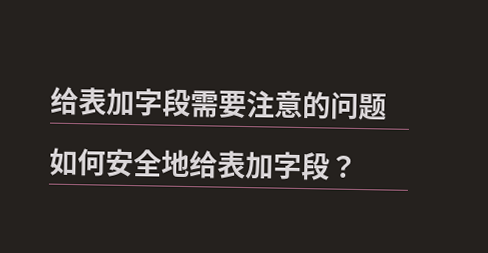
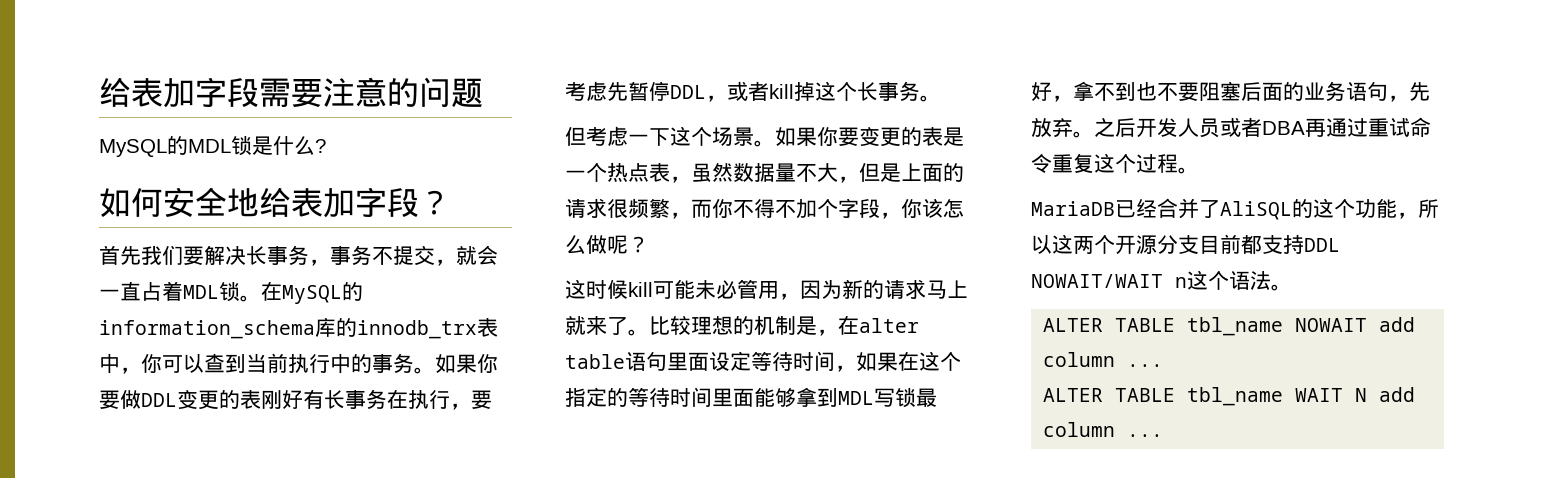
+ MySQL的MDL锁是什么?
+ 首先我们要解决长事务，事务不提交，就会一直占着MDL锁。在MySQL的information_schema库的innodb_trx表中，你可以查到当前执行中的事务。如果你要做DDL变更的表刚好有长事务在执行，要考虑先暂停DDL，或者kill掉这个长事务。
+ 但考虑一下这个场景。如果你要变更的表是一个热点表，虽然数据量不大，但是上面的请求很频繁，而你不得不加个字段，你该怎么做呢？
+ 这时候kill可能未必管用，因为新的请求马上就来了。比较理想的机制是，在alter table语句里面设定等待时间，如果在这个指定的等待时间里面能够拿到MDL写锁最好，拿不到也不要阻塞后面的业务语句，先放弃。之后开发人员或者DBA再通过重试命令重复这个过程。
+ MariaDB已经合并了AliSQL的这个功能，所以这两个开源分支目前都支持DDL NOWAIT/WAIT n这个语法。
+ ALTER TABLE tbl_name NOWAIT add column ...
+ ALTER TABLE tbl_name WAIT N add column ...

